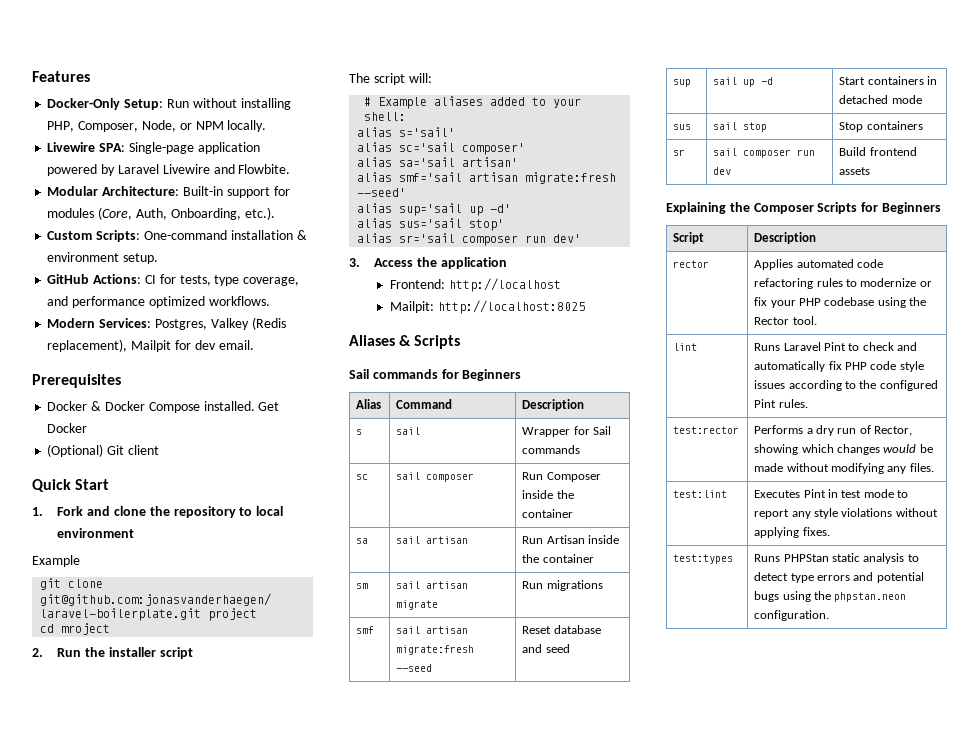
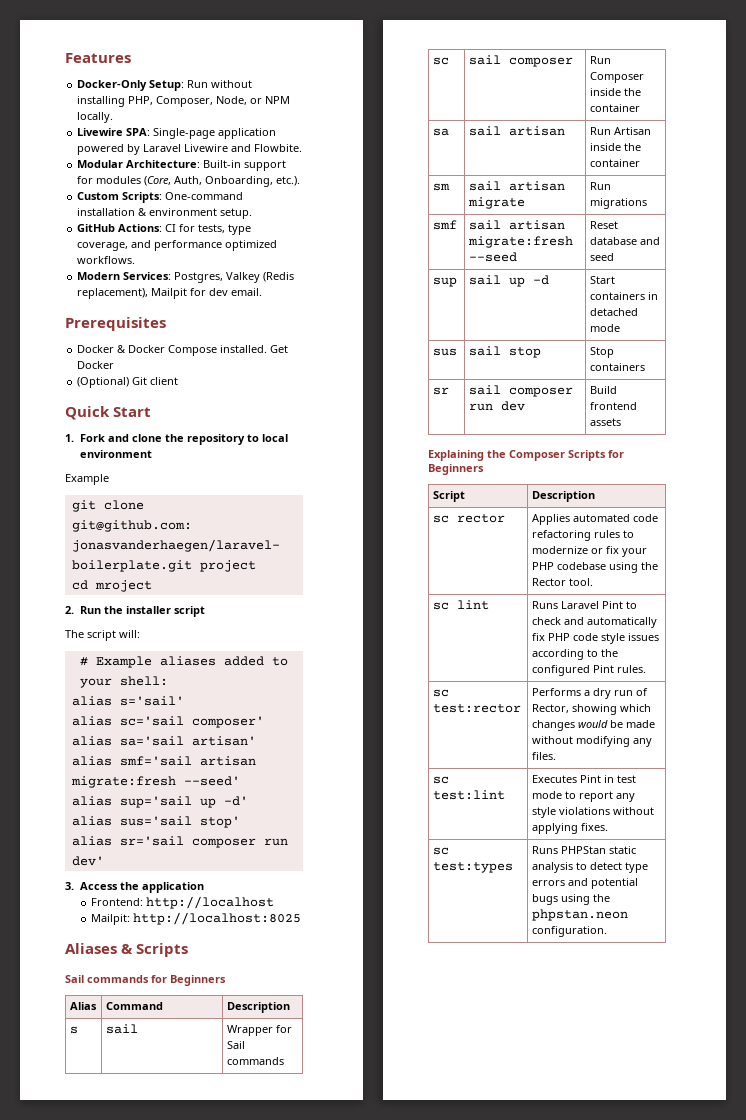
- rector | Applies automated code refactoring rules to modernize or fix your PHP codebase using the Rector tool.
+ sc rector | Applies automated code refactoring rules to modernize or fix your PHP codebase using the Rector tool.
- lint | Runs Laravel Pint to check and automatically fix PHP code style issues according to the configured Pint rules.
+ sc lint | Runs Laravel Pint to check and automatically fix PHP code style issues according to the configured Pint rules.
- test:rector | Performs a dry run of Rector, showing which changes would be made without modifying any files.
+ sc test:rector | Performs a dry run of Rector, showing which changes would be made without modifying any files.
- test:lint | Executes Pint in test mode to report any style violations without applying fixes.
+ sc test:lint | Executes Pint in test mode to report any style violations without applying fixes.
- test:types | Runs PHPStan static analysis to detect type errors and potential bugs using the phpstan.neon configuration.
+ sc test:types | Runs PHPStan static analysis to detect type errors and potential bugs using the phpstan.neon configuration.

